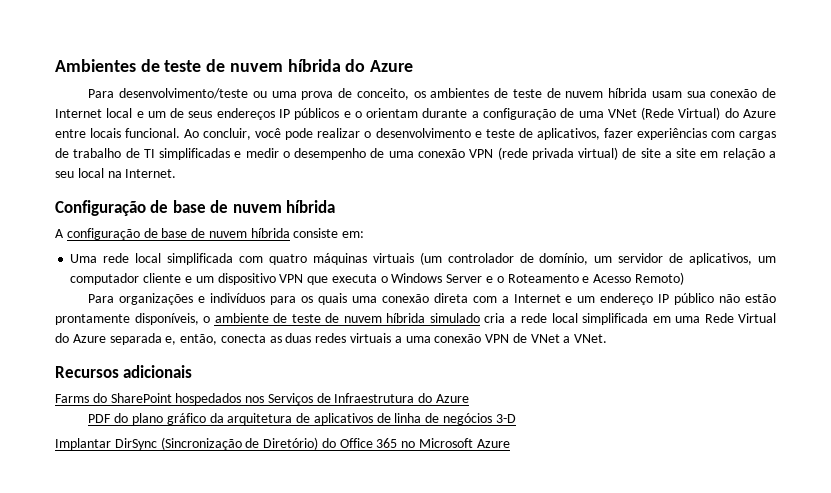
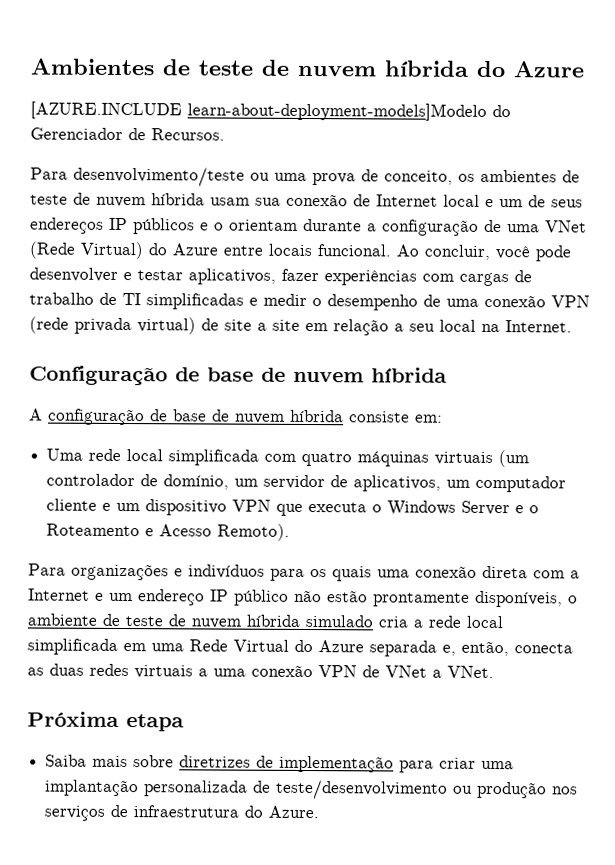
+ [AZURE.INCLUDE learn-about-deployment-models]Modelo do Gerenciador de Recursos.
- Ao concluir, você pode realizar o desenvolvimento e teste de aplicativos, fazer experiências com cargas de trabalho de TI simplificadas e medir o desempenho de uma conexão VPN (rede privada virtual) de site a site em relação a seu local na Internet.
+ Ao concluir, você pode desenvolver e testar aplicativos, fazer experiências com cargas de trabalho de TI simplificadas e medir o desempenho de uma conexão VPN (rede privada virtual) de site a site em relação a seu local na Internet.
- Uma rede local simplificada com quatro máquinas virtuais (um controlador de domínio, um servidor de aplicativos, um computador cliente e um dispositivo VPN que executa o Windows Server e o Roteamento e Acesso Remoto)
+ Uma rede local simplificada com quatro máquinas virtuais (um controlador de domínio, um servidor de aplicativos, um computador cliente e um dispositivo VPN que executa o Windows Server e o Roteamento e Acesso Remoto).
- Recursos adicionais
- Farms do SharePoint hospedados nos Serviços de Infraestrutura do Azure
- PDF do plano gráfico da arquitetura de aplicativos de linha de negócios 3-D
- Implantar DirSync (Sincronização de Diretório) do Office 365 no Microsoft Azure
+ Próxima etapa
+ Saiba mais sobre diretrizes de implementação para criar uma implantação personalizada de teste/desenvolvimento ou produção nos serviços de infraestrutura do Azure.

